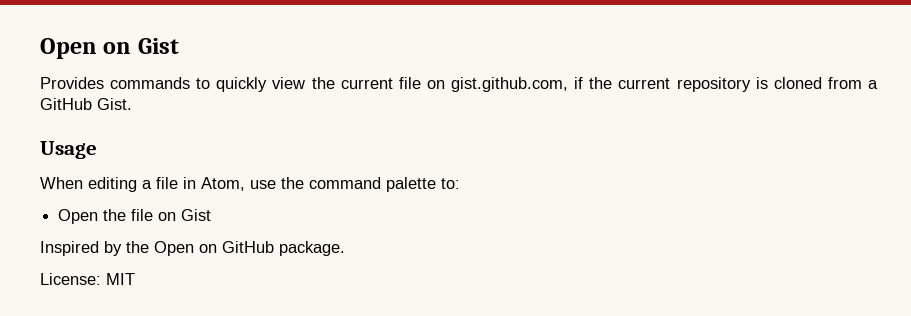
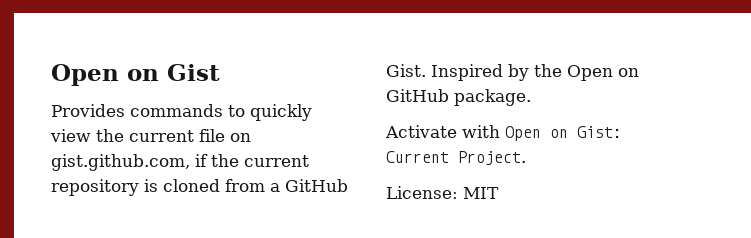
- Provides commands to quickly view the current file on gist.github.com, if the current repository is cloned from a GitHub Gist.
- Usage
- When editing a file in Atom, use the command palette to:
- Open the file on Gist
- Inspired by the Open on GitHub package.
+ Provides commands to quickly view the current file on gist.github.com, if the current repository is cloned from a GitHub Gist. Inspired by the Open on GitHub package.
+ Activate with Open on Gist: Current Project.

